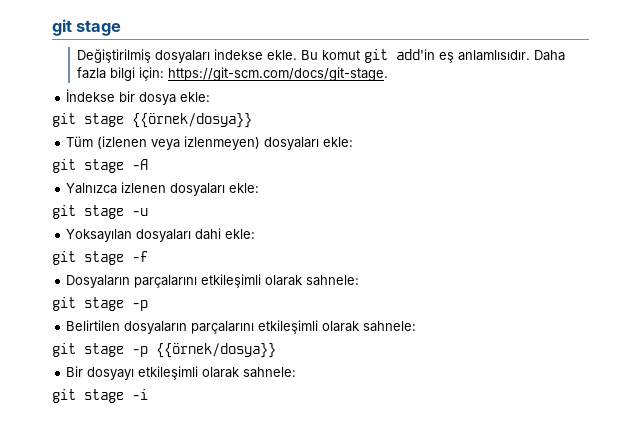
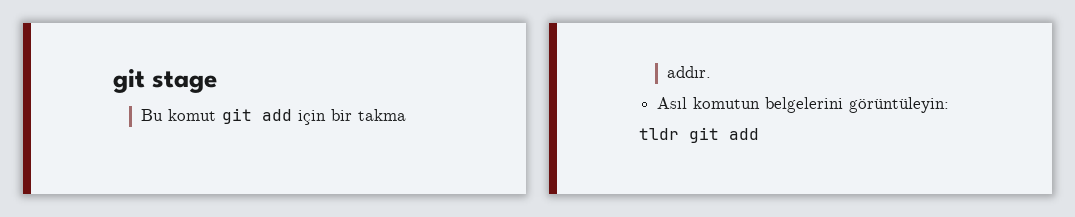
- Değiştirilmiş dosyaları indekse ekle. Bu komut git add'in eş anlamlısıdır. Daha fazla bilgi için: https://git-scm.com/docs/git-stage.
- İndekse bir dosya ekle:
- git stage {{örnek/dosya}}
- Tüm (izlenen veya izlenmeyen) dosyaları ekle:
- git stage -A
- Yalnızca izlenen dosyaları ekle:
- git stage -u
- Yoksayılan dosyaları dahi ekle:
- git stage -f
- Dosyaların parçalarını etkileşimli olarak sahnele:
- git stage -p
- Belirtilen dosyaların parçalarını etkileşimli olarak sahnele:
- git stage -p {{örnek/dosya}}
- Bir dosyayı etkileşimli olarak sahnele:
- git stage -i
+ Bu komut git add için bir takma addır.
+ Asıl komutun belgelerini görüntüleyin:
+ tldr git add

